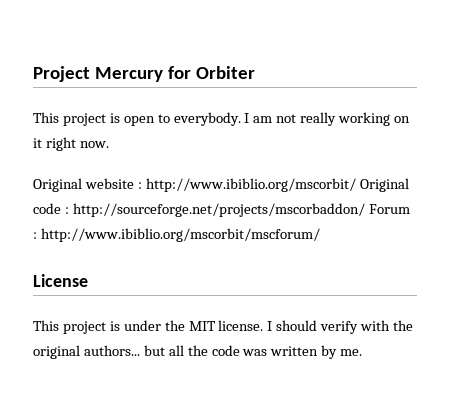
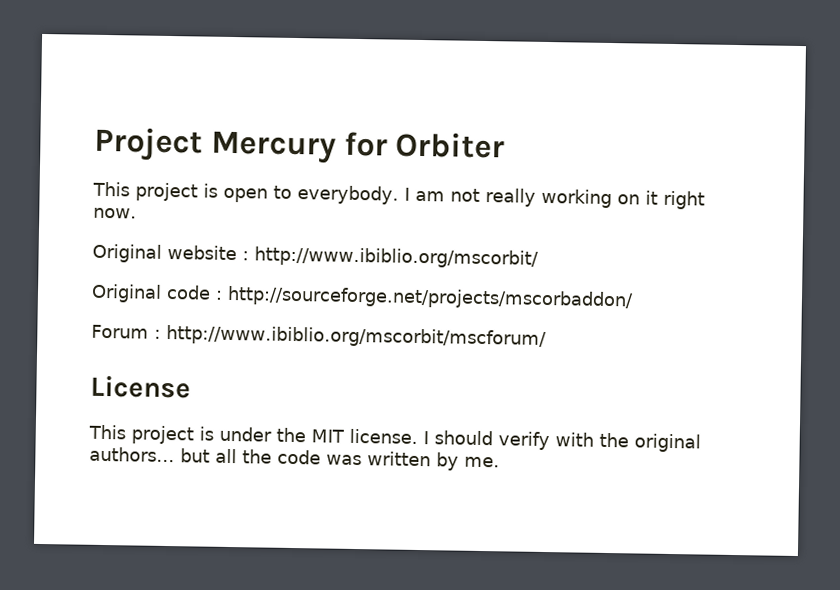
- Original website : http://www.ibiblio.org/mscorbit/ Original code : http://sourceforge.net/projects/mscorbaddon/ Forum : http://www.ibiblio.org/mscorbit/mscforum/
+ Original website : http://www.ibiblio.org/mscorbit/
+ Original code : http://sourceforge.net/projects/mscorbaddon/
+ Forum : http://www.ibiblio.org/mscorbit/mscforum/

